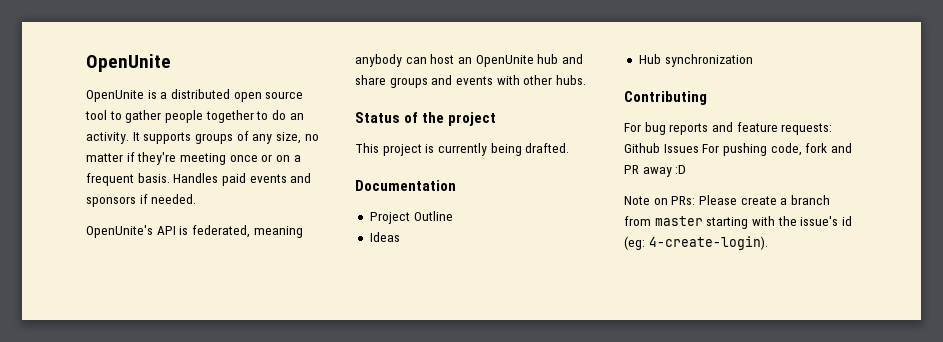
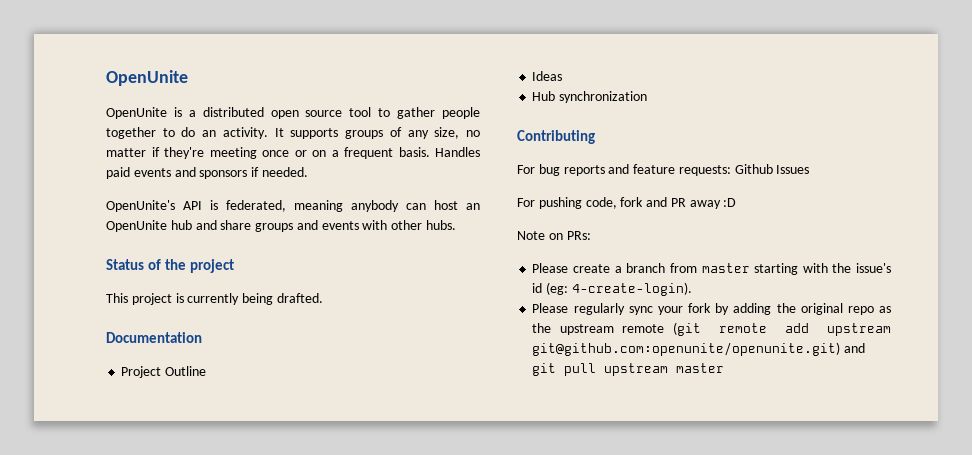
- For bug reports and feature requests: Github Issues For pushing code, fork and PR away :D
+ For bug reports and feature requests: Github Issues
+ For pushing code, fork and PR away :D
- Note on PRs: Please create a branch from master starting with the issue's id (eg: 4-create-login).
+ Note on PRs:
+ Please create a branch from master starting with the issue's id (eg: 4-create-login).
+ Please regularly sync your fork by adding the original repo as the upstream remote (git remote add upstream git@github.com:openunite/openunite.git) and git pull upstream master

